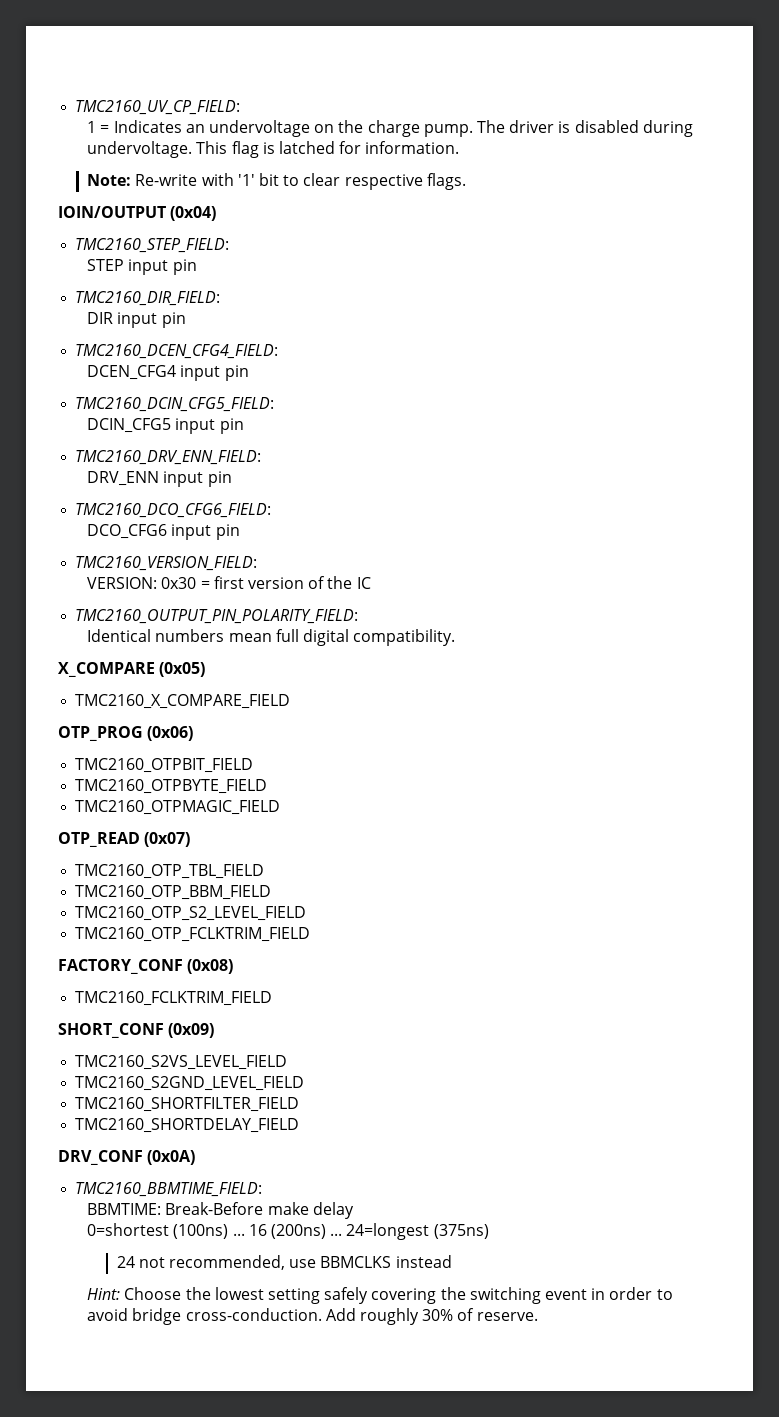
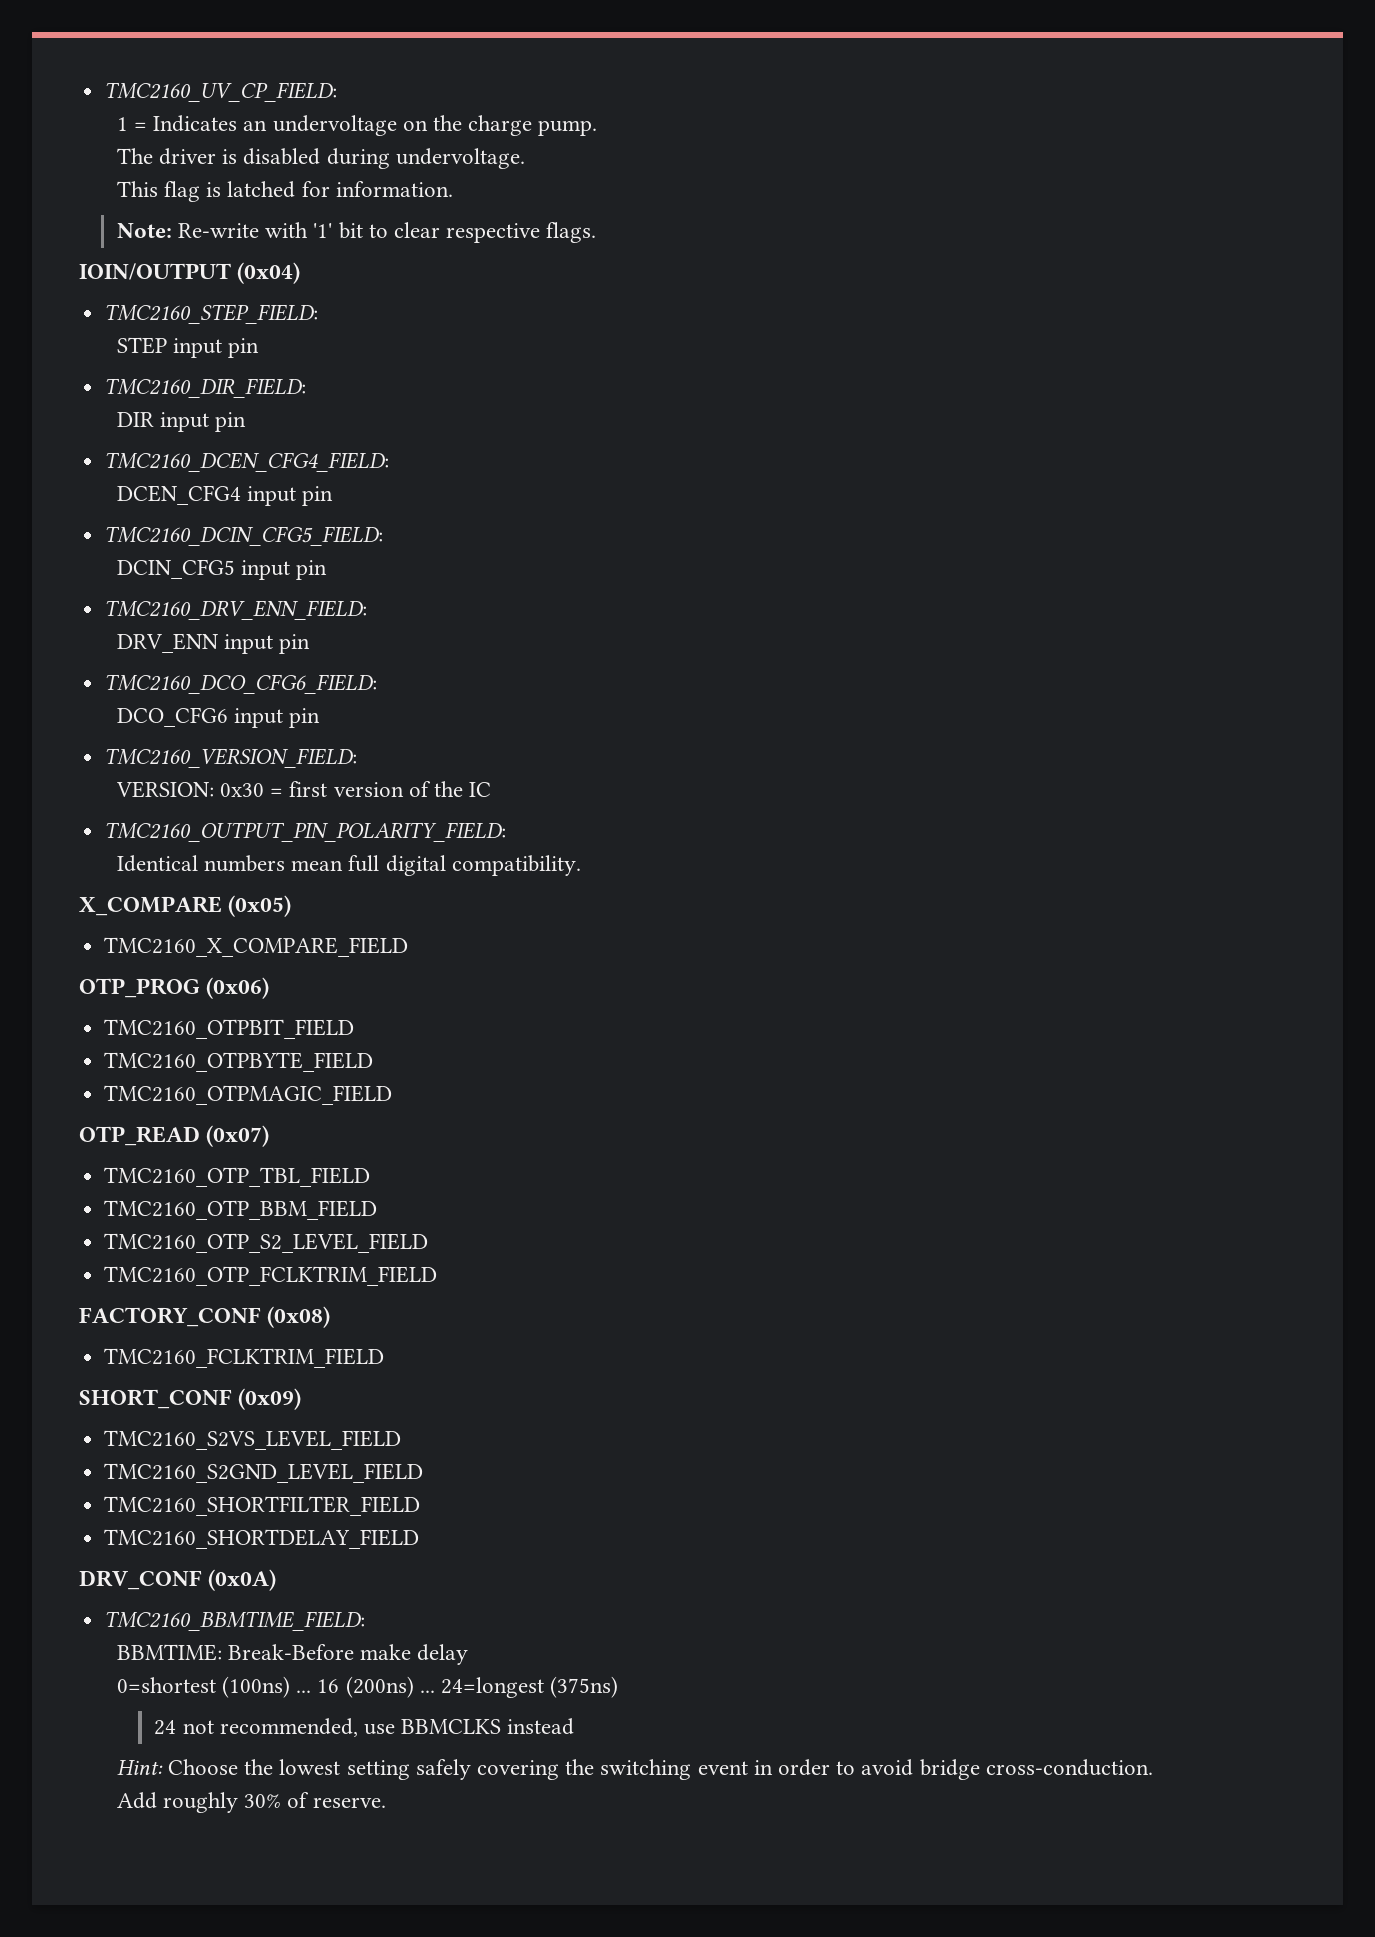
- 1 = Indicates an undervoltage on the charge pump. The driver is disabled during undervoltage. This flag is latched for information.
+ 1 = Indicates an undervoltage on the charge pump.
+ The driver is disabled during undervoltage.
+ This flag is latched for information.
- Hint: Choose the lowest setting safely covering the switching event in order to avoid bridge cross-conduction. Add roughly 30% of reserve.
+ Hint: Choose the lowest setting safely covering the switching event in order to avoid bridge cross-conduction.
+ Add roughly 30% of reserve.

